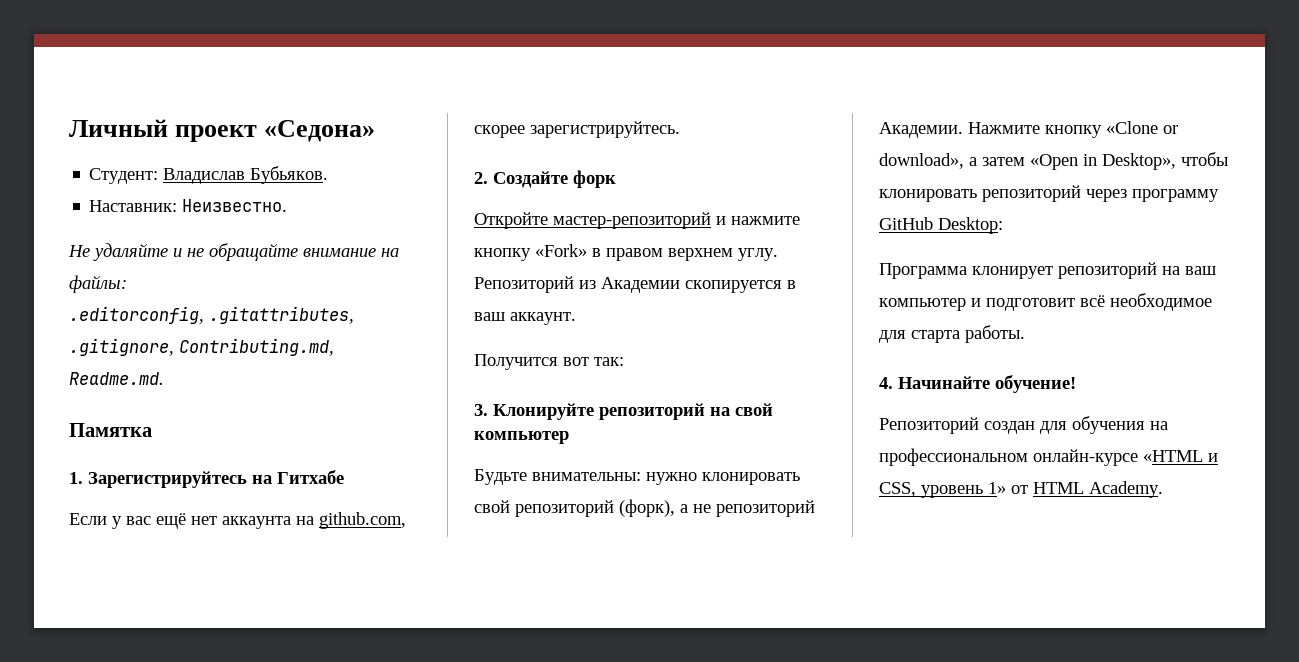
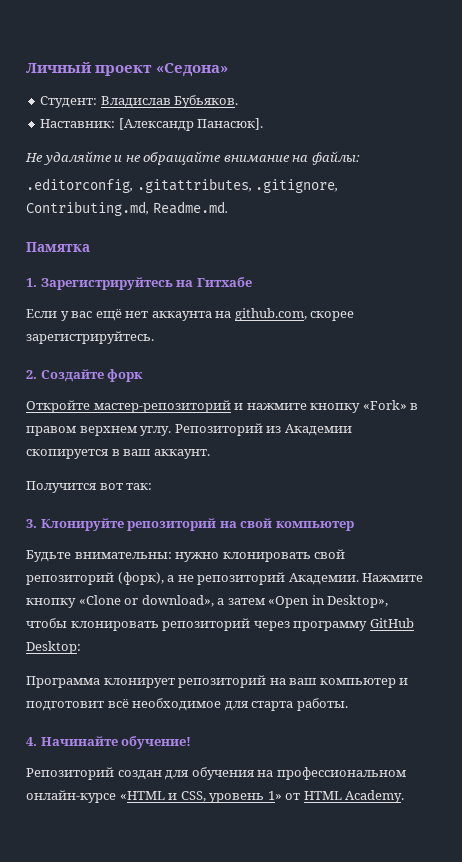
- Наставник: Неизвестно.
+ Наставник: [Александр Панасюк].

